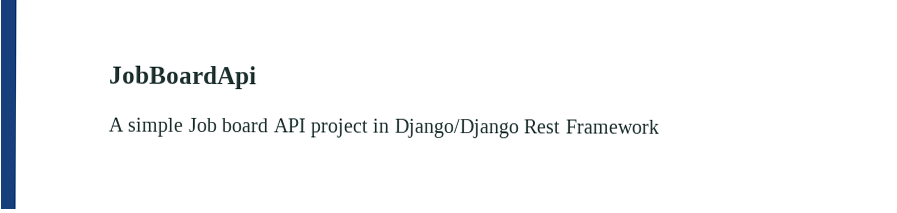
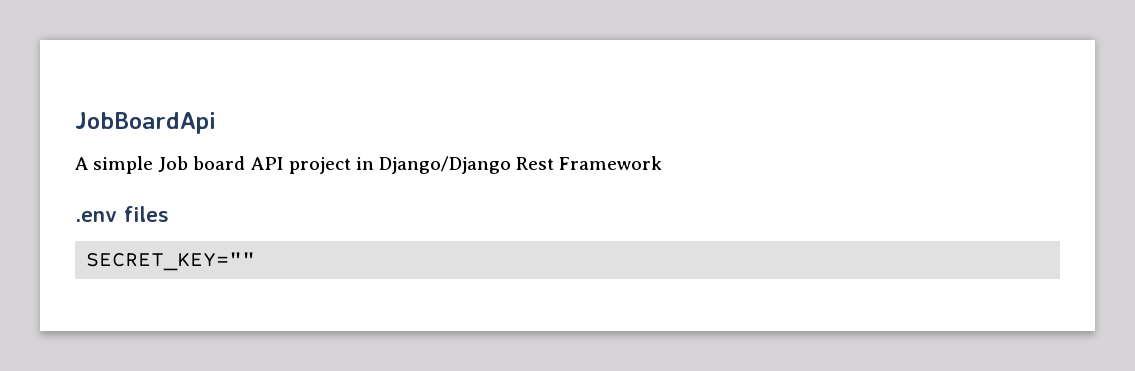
+ .env files
+ SECRET_KEY=""

